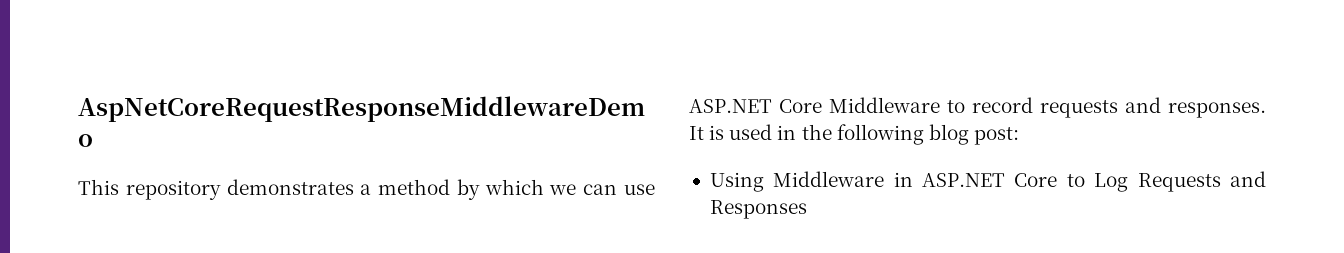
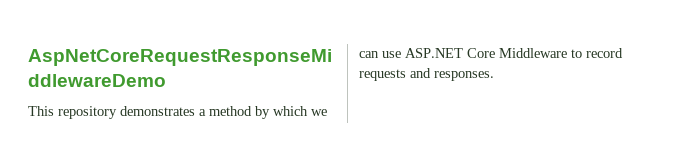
- It is used in the following blog post:
- Using Middleware in ASP.NET Core to Log Requests and Responses

